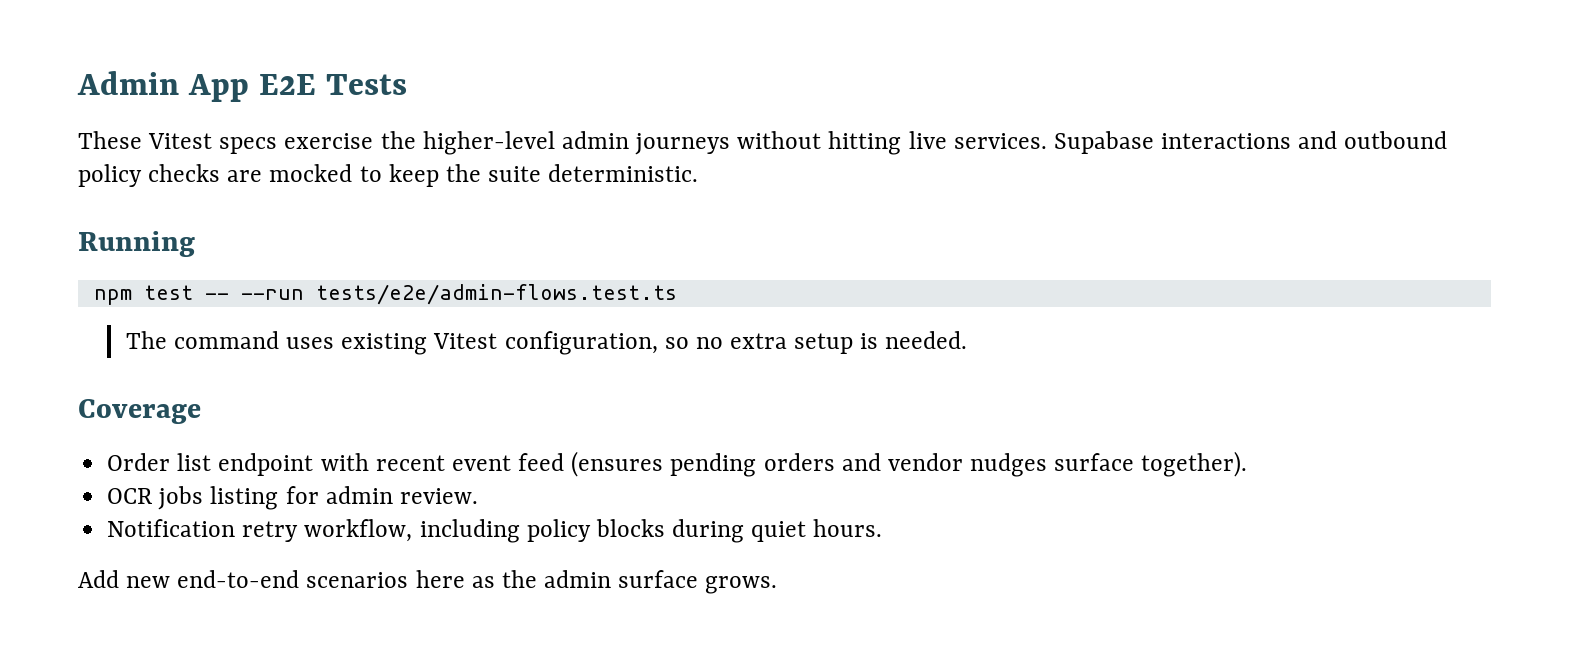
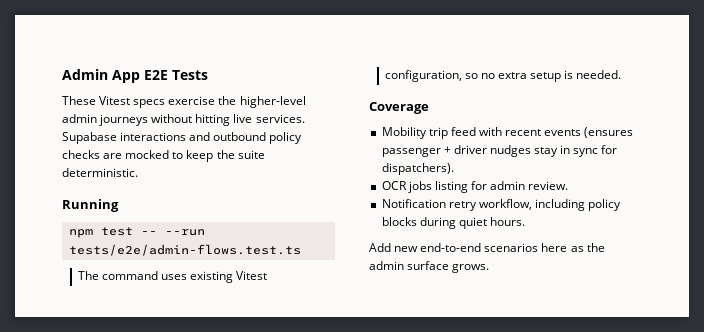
- Order list endpoint with recent event feed (ensures pending orders and vendor nudges surface together).
+ Mobility trip feed with recent events (ensures passenger + driver nudges stay in sync for dispatchers).

